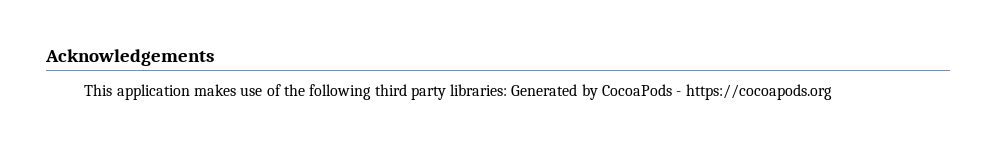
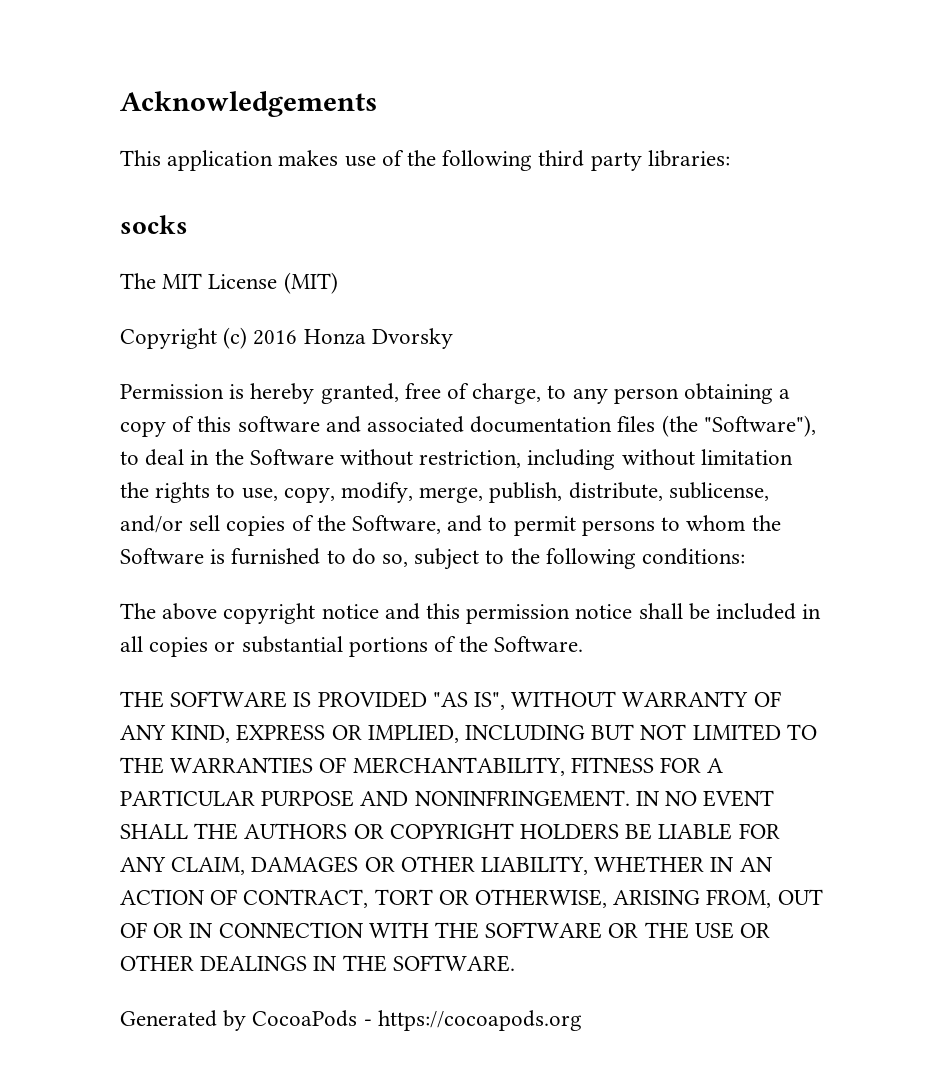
- This application makes use of the following third party libraries: Generated by CocoaPods - https://cocoapods.org
+ This application makes use of the following third party libraries:
+ socks
+ The MIT License (MIT)
+ Copyright (c) 2016 Honza Dvorsky
+ Permission is hereby granted, free of charge, to any person obtaining a copy of this software and associated documentation files (the "Software"), to deal in the Software without restriction, including without limitation the rights to use, copy, modify, merge, publish, distribute, sublicense, and/or sell copies of the Software, and to permit persons to whom the Software is furnished to do so, subject to the following conditions:
+ The above copyright notice and this permission notice shall be included in all copies or substantial portions of the Software.
+ THE SOFTWARE IS PROVIDED "AS IS", WITHOUT WARRANTY OF ANY KIND, EXPRESS OR IMPLIED, INCLUDING BUT NOT LIMITED TO THE WARRANTIES OF MERCHANTABILITY, FITNESS FOR A PARTICULAR PURPOSE AND NONINFRINGEMENT. IN NO EVENT SHALL THE AUTHORS OR COPYRIGHT HOLDERS BE LIABLE FOR ANY CLAIM, DAMAGES OR OTHER LIABILITY, WHETHER IN AN ACTION OF CONTRACT, TORT OR OTHERWISE, ARISING FROM, OUT OF OR IN CONNECTION WITH THE SOFTWARE OR THE USE OR OTHER DEALINGS IN THE SOFTWARE.
+ Generated by CocoaPods - https://cocoapods.org

